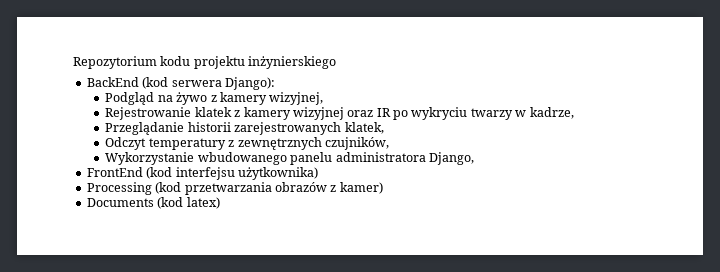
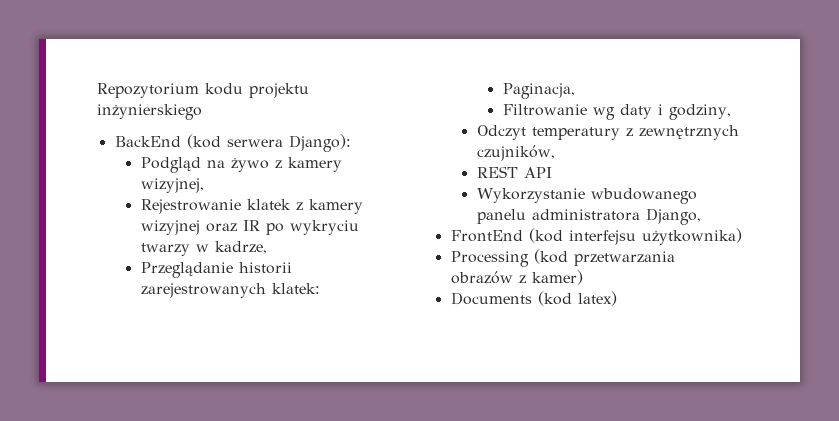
- Przeglądanie historii zarejestrowanych klatek,
+ Przeglądanie historii zarejestrowanych klatek:
+ Paginacja,
+ Filtrowanie wg daty i godziny,
+ REST API

